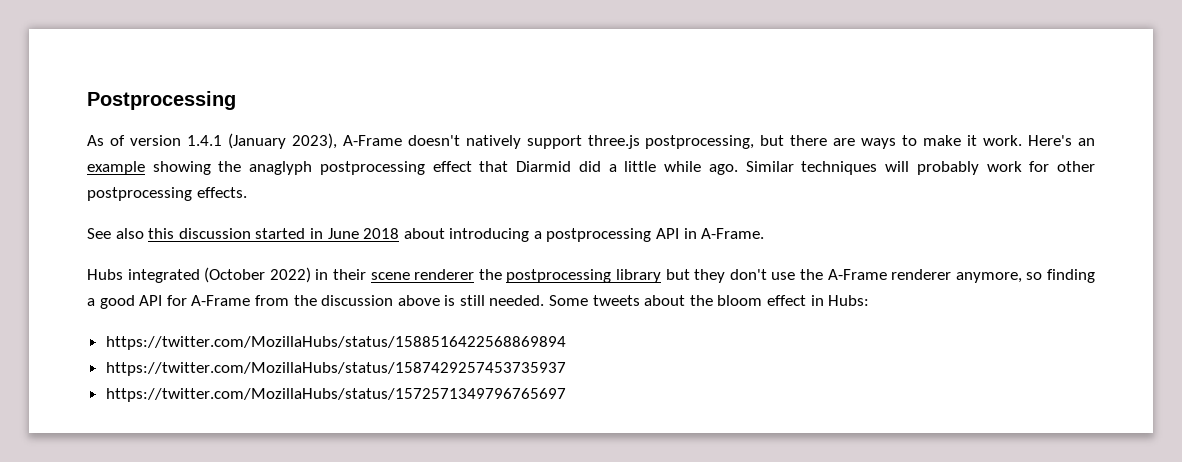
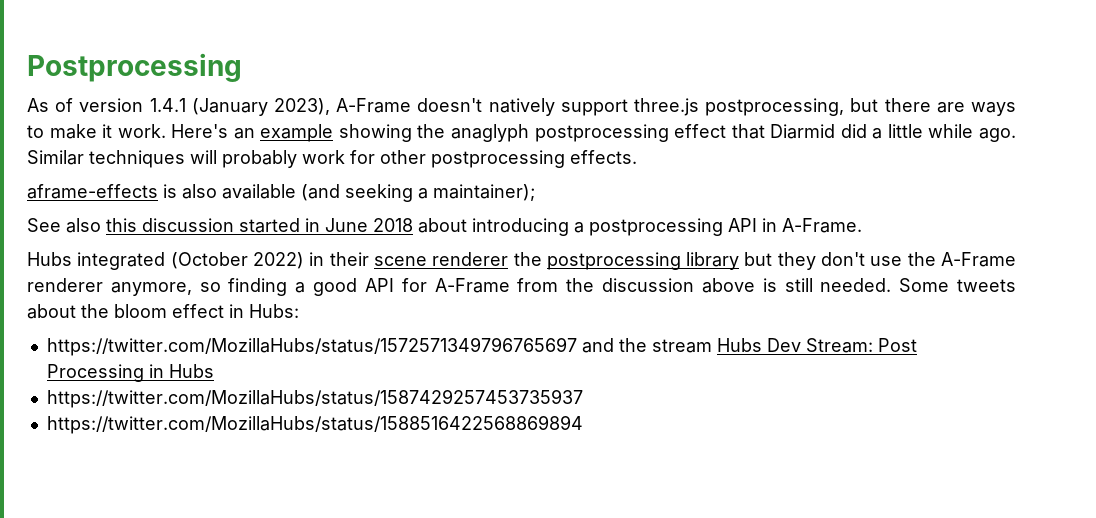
+ aframe-effects is also available (and seeking a maintainer);
- https://twitter.com/MozillaHubs/status/1588516422568869894
+ https://twitter.com/MozillaHubs/status/1572571349796765697 and the stream Hubs Dev Stream: Post Processing in Hubs
- https://twitter.com/MozillaHubs/status/1572571349796765697
+ https://twitter.com/MozillaHubs/status/1588516422568869894

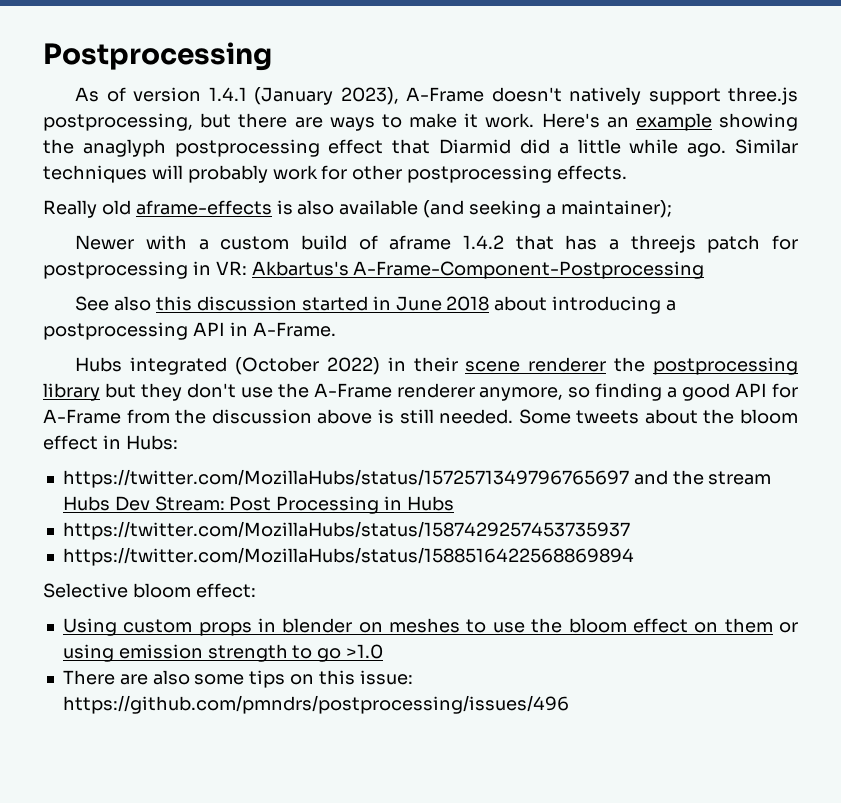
- aframe-effects is also available (and seeking a maintainer);
+ Really old aframe-effects is also available (and seeking a maintainer);
+ Newer with a custom build of aframe 1.4.2 that has a threejs patch for postprocessing in VR: Akbartus's A-Frame-Component-Postprocessing
+ Selective bloom effect:
+ Using custom props in blender on meshes to use the bloom effect on them or using emission strength to go >1.0
+ There are also some tips on this issue: https://github.com/pmndrs/postprocessing/issues/496

